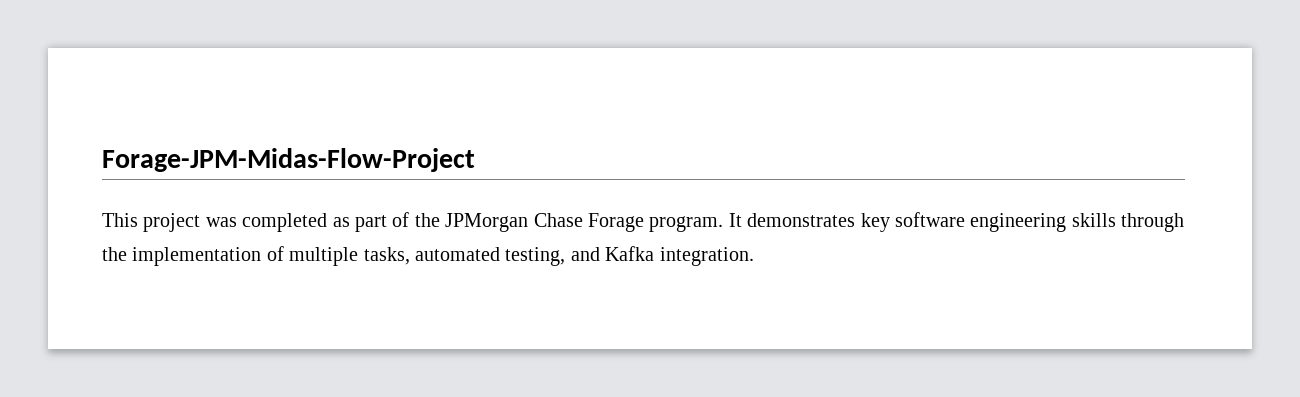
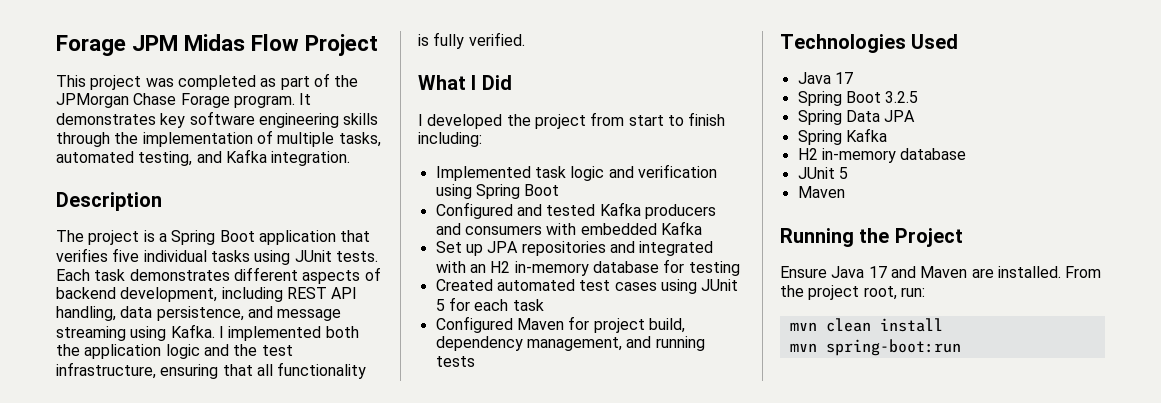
- Forage-JPM-Midas-Flow-Project
+ Forage JPM Midas Flow Project
+ Description
+ The project is a Spring Boot application that verifies five individual tasks using JUnit tests. Each task demonstrates different aspects of backend development, including REST API handling, data persistence, and message streaming using Kafka. I implemented both the application logic and the test infrastructure, ensuring that all functionality is fully verified.
+ What I Did
+ I developed the project from start to finish including:
+ Implemented task logic and verification using Spring Boot
+ Configured and tested Kafka producers and consumers with embedded Kafka
+ Set up JPA repositories and integrated with an H2 in-memory database for testing
+ Created automated test cases using JUnit 5 for each task
+ Configured Maven for project build, dependency management, and running tests
+ Technologies Used
+ Java 17
+ Spring Boot 3.2.5
+ Spring Data JPA
+ Spring Kafka
+ H2 in-memory database
+ JUnit 5
+ Maven
+ Running the Project
+ Ensure Java 17 and Maven are installed. From the project root, run:
+ mvn clean install
+ mvn spring-boot:run

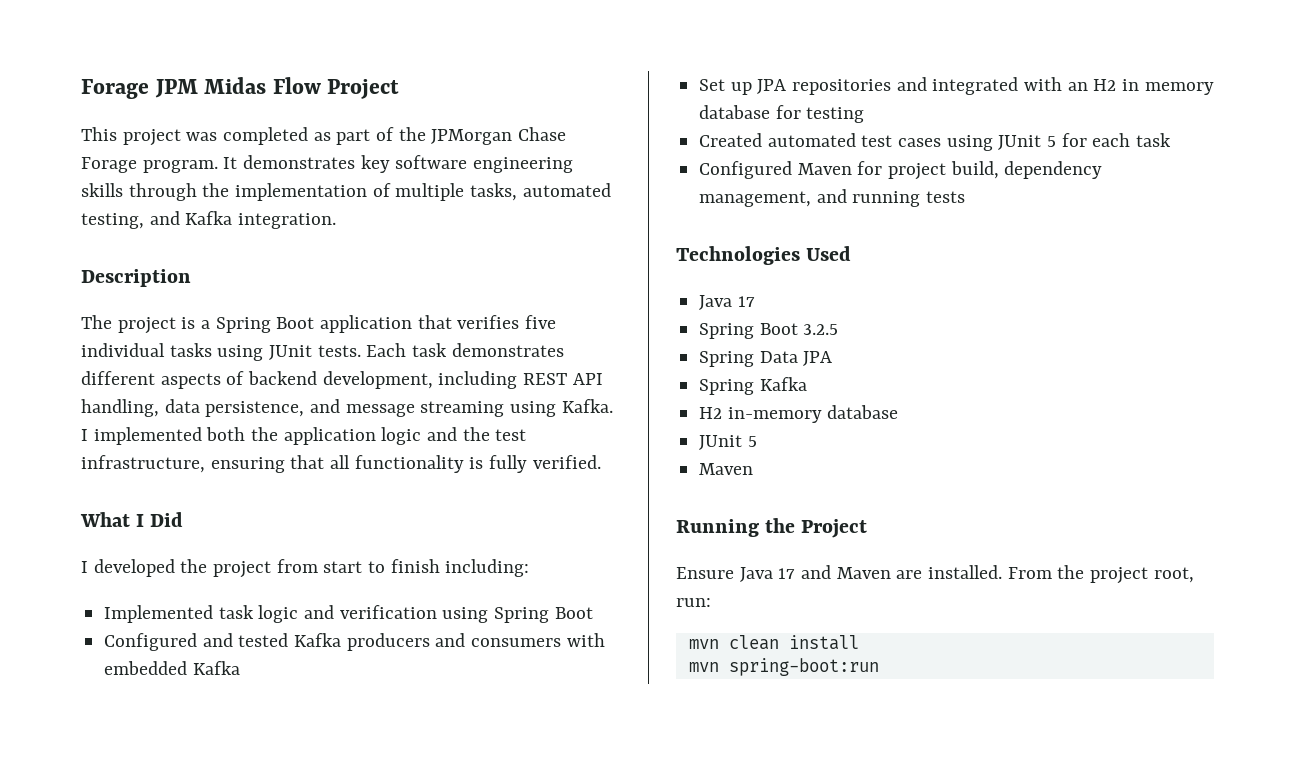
- Set up JPA repositories and integrated with an H2 in-memory database for testing
+ Set up JPA repositories and integrated with an H2 in memory database for testing

